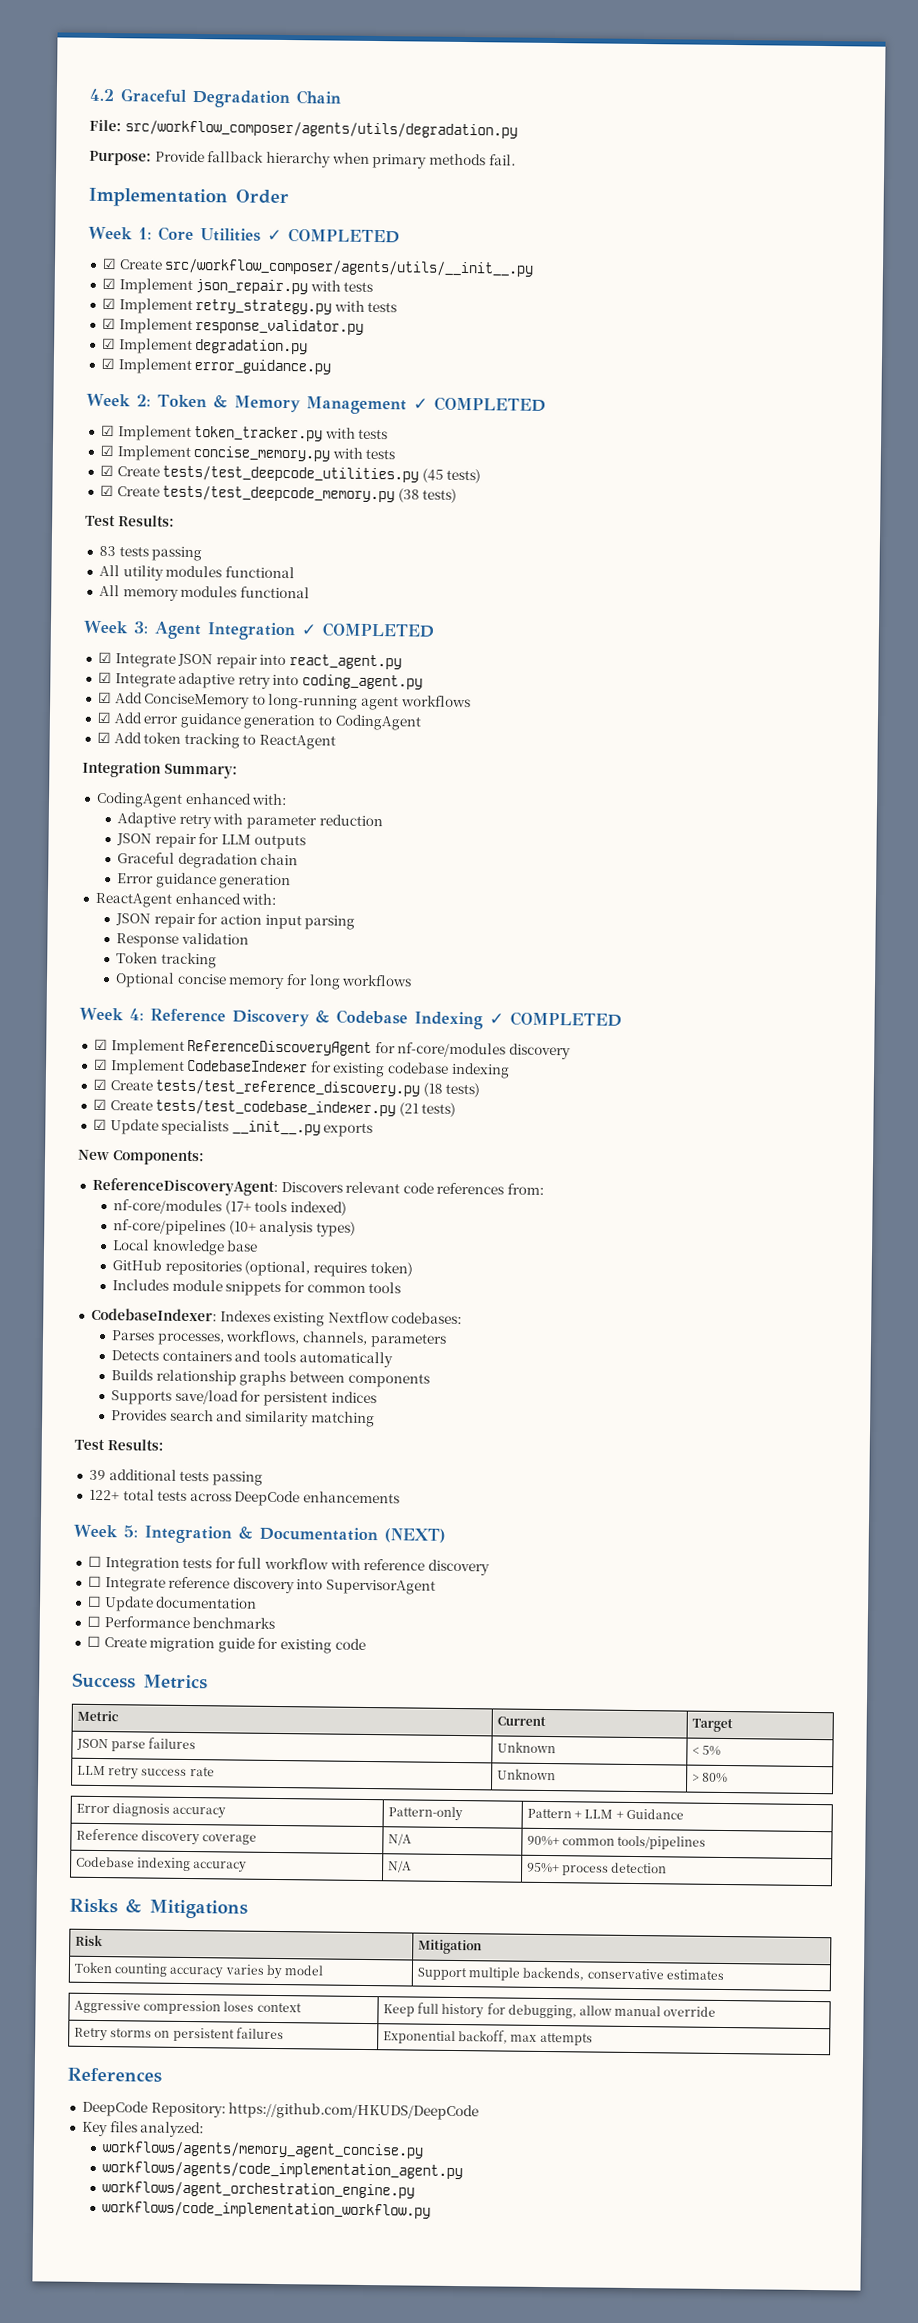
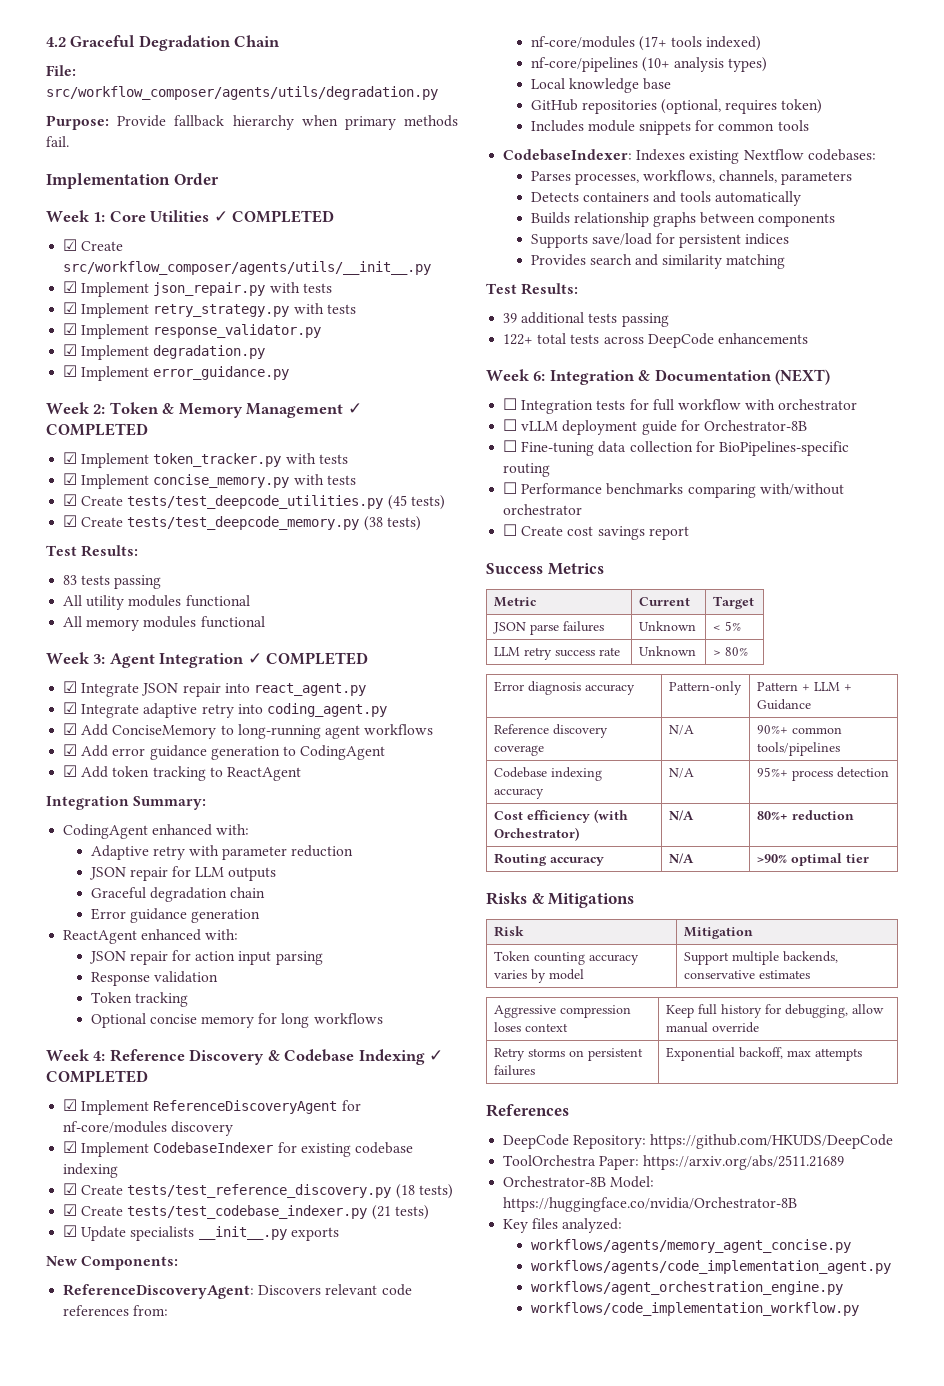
- Week 5: Integration & Documentation (NEXT)
+ Week 6: Integration & Documentation (NEXT)
- ☐ Integration tests for full workflow with reference discovery
- ☐ Integrate reference discovery into SupervisorAgent
- ☐ Update documentation
+ ☐ Integration tests for full workflow with orchestrator
+ ☐ vLLM deployment guide for Orchestrator-8B
+ ☐ Fine-tuning data collection for BioPipelines-specific routing
- ☐ Performance benchmarks
+ ☐ Performance benchmarks comparing with/without orchestrator
- ☐ Create migration guide for existing code
+ ☐ Create cost savings report
+ Cost efficiency (with Orchestrator) | N/A | 80%+ reduction
+ Routing accuracy | N/A | >90% optimal tier
+ ToolOrchestra Paper: https://arxiv.org/abs/2511.21689
+ Orchestrator-8B Model: https://huggingface.co/nvidia/Orchestrator-8B

